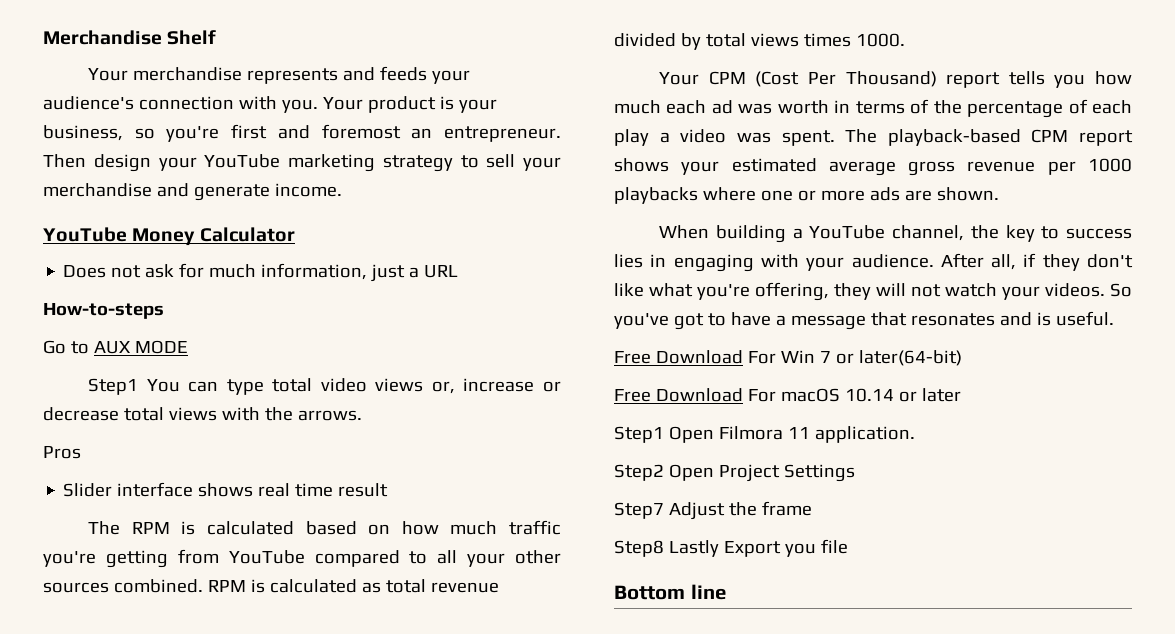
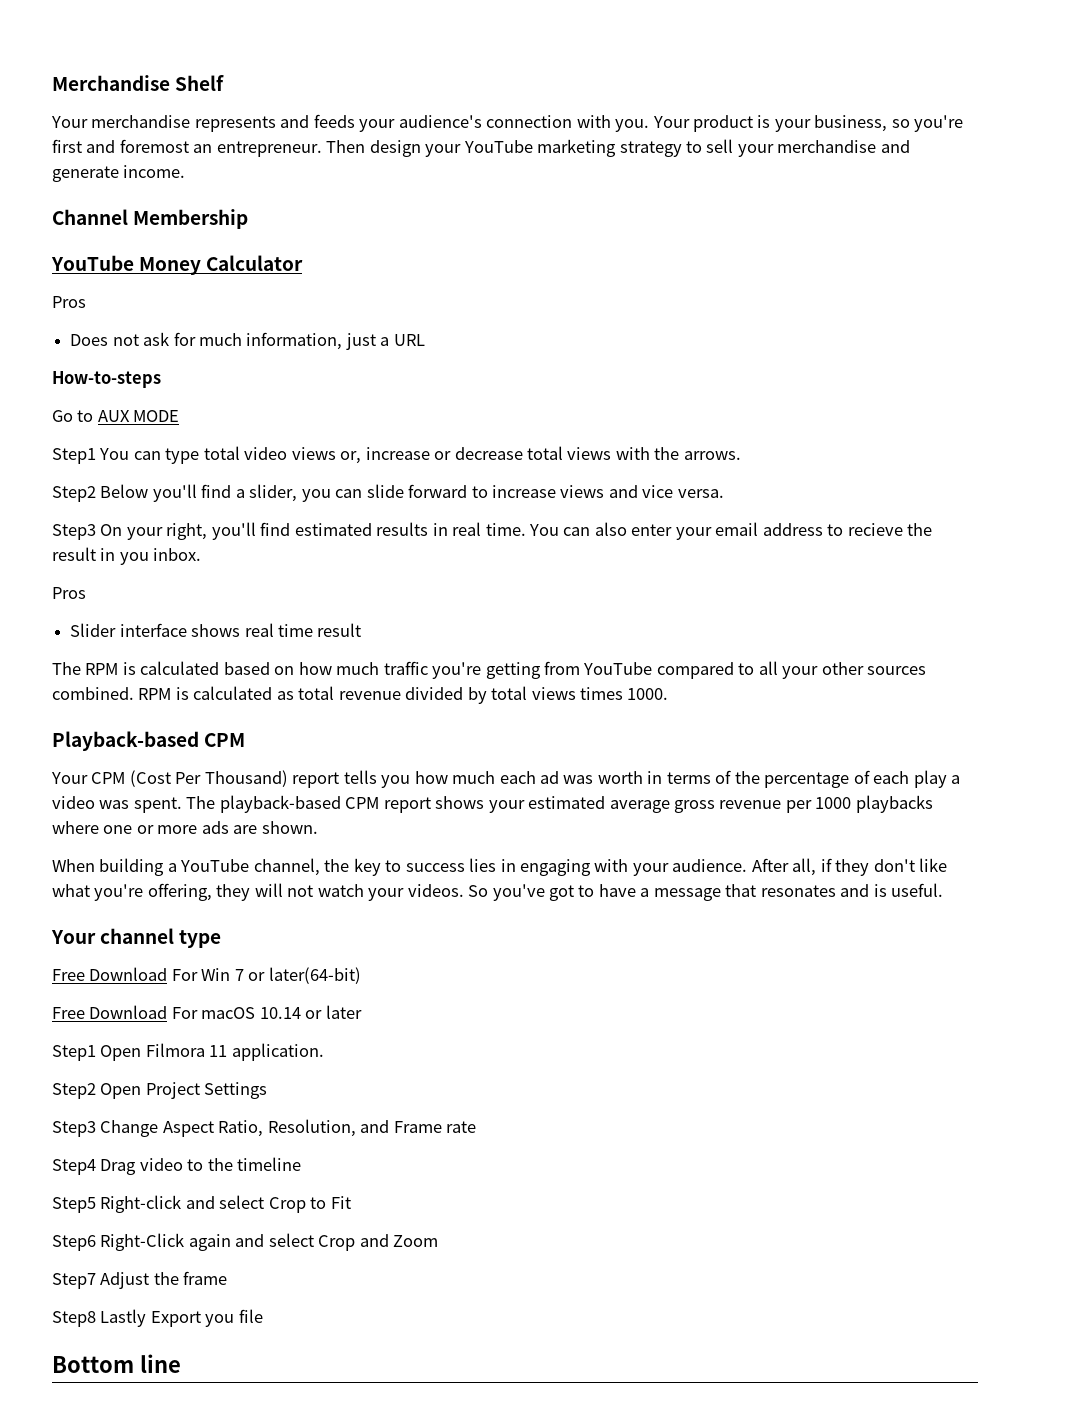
+ Channel Membership
  YouTube Money Calculator
+ Pros
+ Step2 Below you'll find a slider, you can slide forward to increase views and vice versa.
+ Step3 On your right, you'll find estimated results in real time. You can also enter your email address to recieve the result in you inbox.
+ Playback-based CPM
+ Your channel type
+ Step3 Change Aspect Ratio, Resolution, and Frame rate
+ Step4 Drag video to the timeline
+ Step5 Right-click and select Crop to Fit
+ Step6 Right-Click again and select Crop and Zoom

